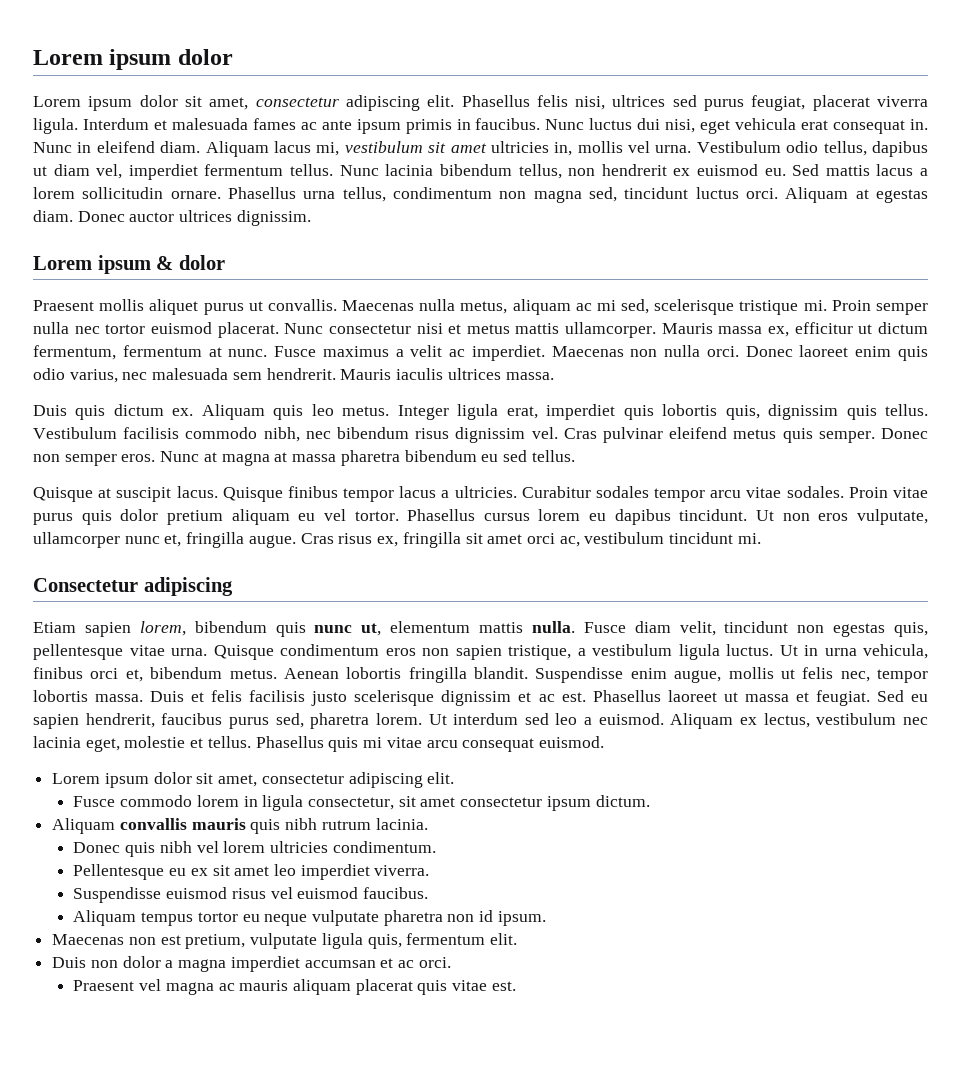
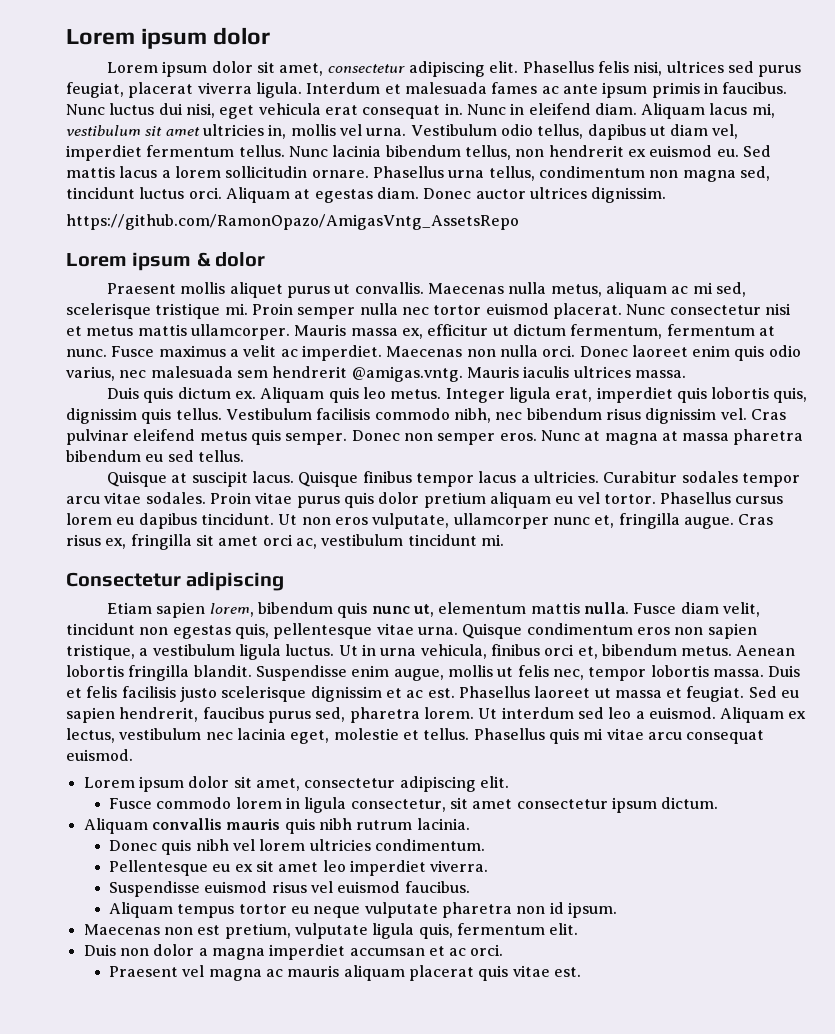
+ https://github.com/RamonOpazo/AmigasVntg_AssetsRepo
- Donec laoreet enim quis odio varius, nec malesuada sem hendrerit. Mauris iaculis ultrices massa.
+ Donec laoreet enim quis odio varius, nec malesuada sem hendrerit @amigas.vntg. Mauris iaculis ultrices massa.

